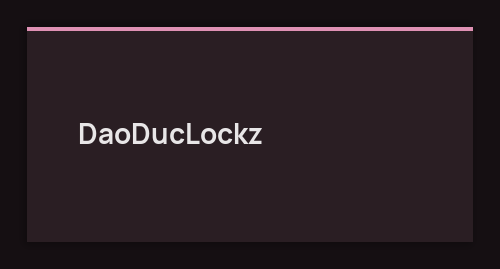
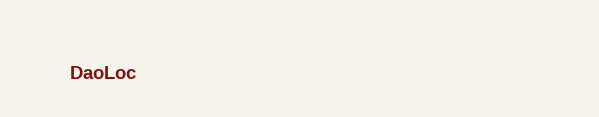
- DaoDucLockz
+ DaoLoc

